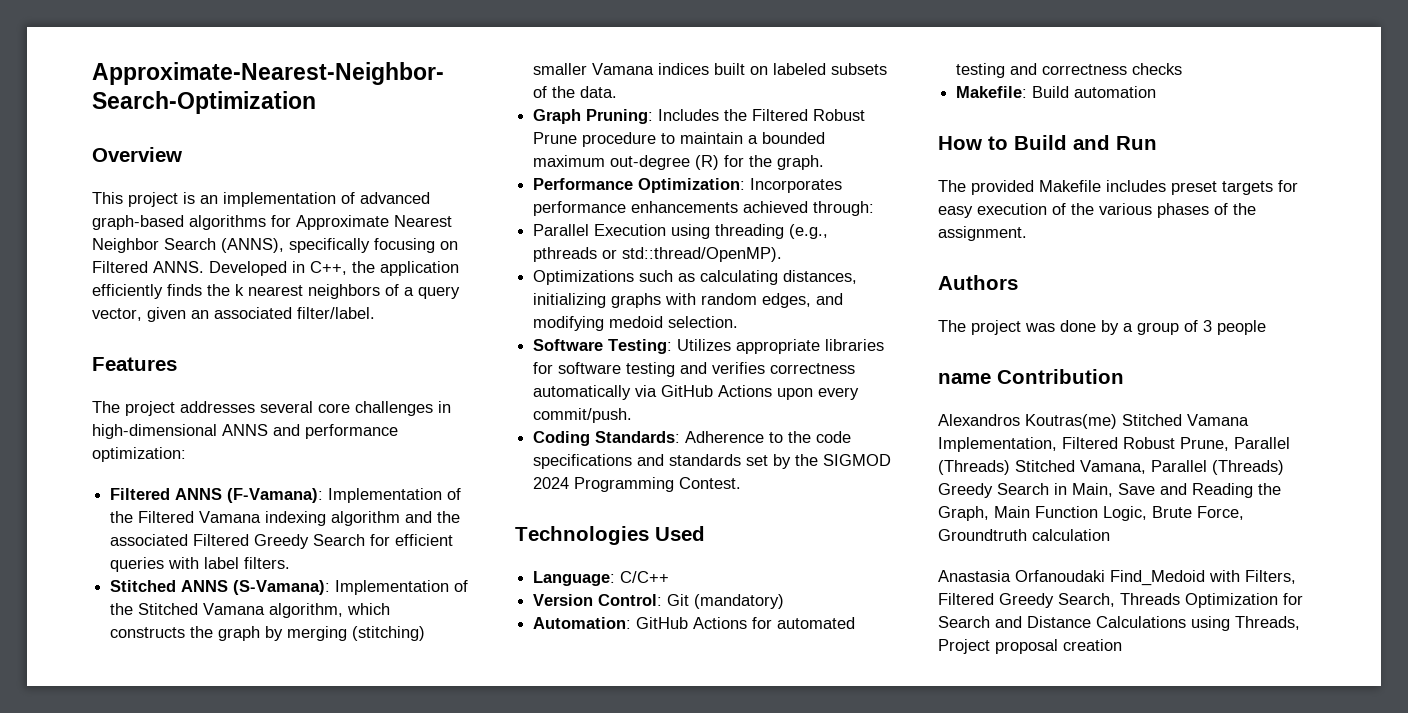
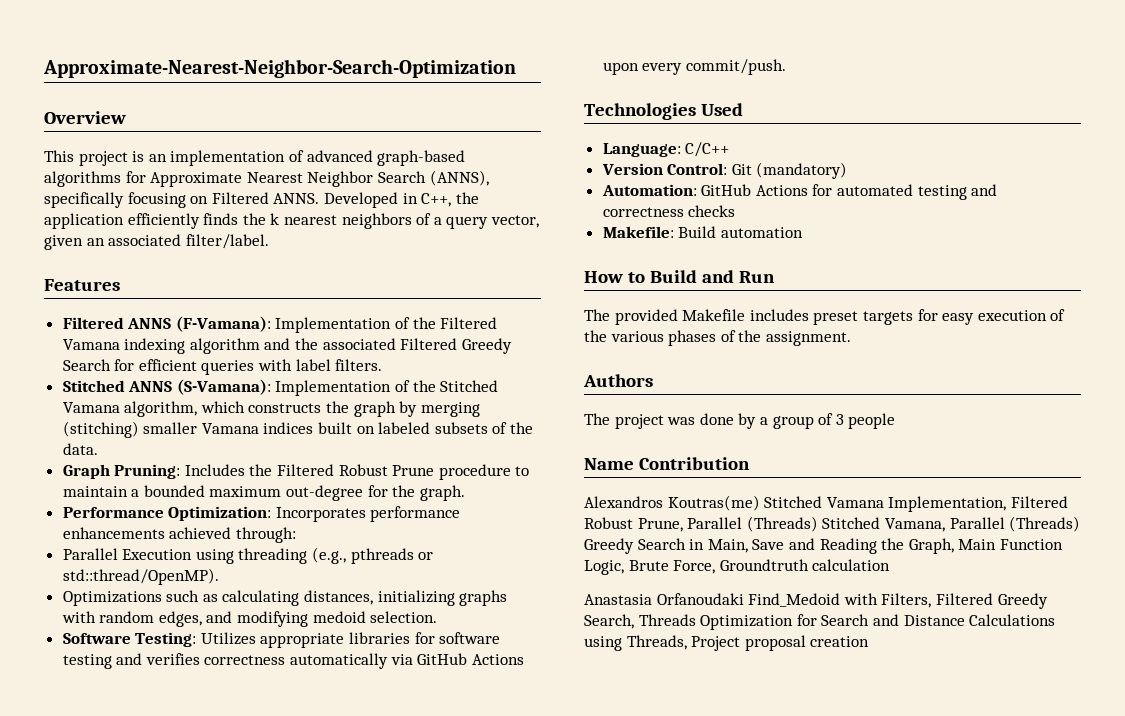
- The project addresses several core challenges in high-dimensional ANNS and performance optimization:
- Graph Pruning: Includes the Filtered Robust Prune procedure to maintain a bounded maximum out-degree (R) for the graph.
+ Graph Pruning: Includes the Filtered Robust Prune procedure to maintain a bounded maximum out-degree for the graph.
- Coding Standards: Adherence to the code specifications and standards set by the SIGMOD 2024 Programming Contest.
- name Contribution
+ Name Contribution

